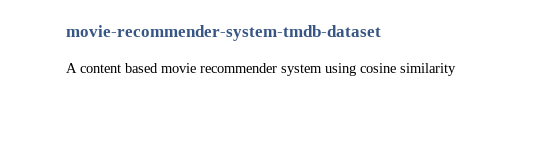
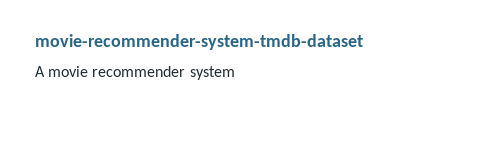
- A content based movie recommender system using cosine similarity
+ A movie recommender system

